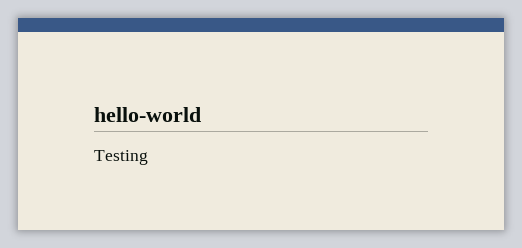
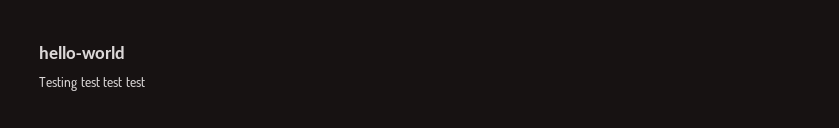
- Testing
+ Testing test test test

